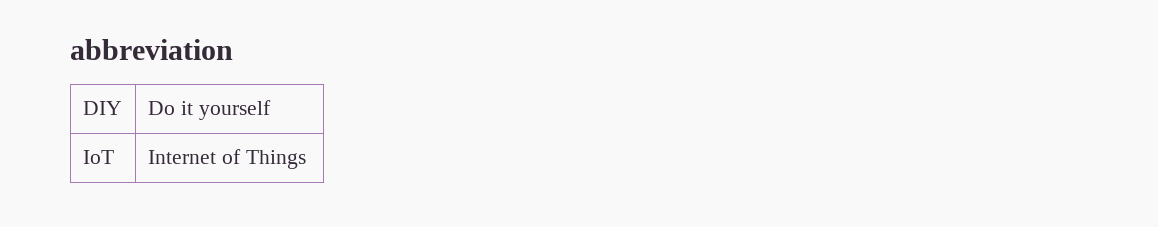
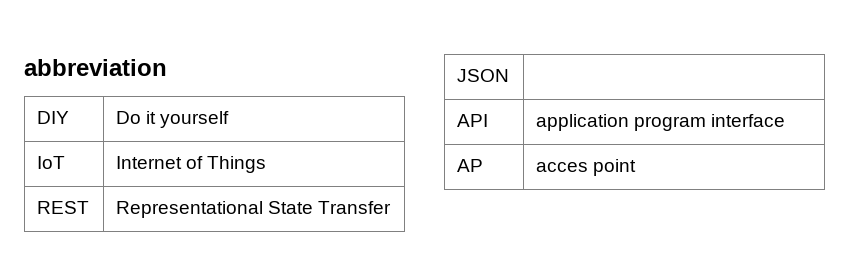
+ REST | Representational State Transfer
+ JSON |
+ API | application program interface
+ AP | acces point

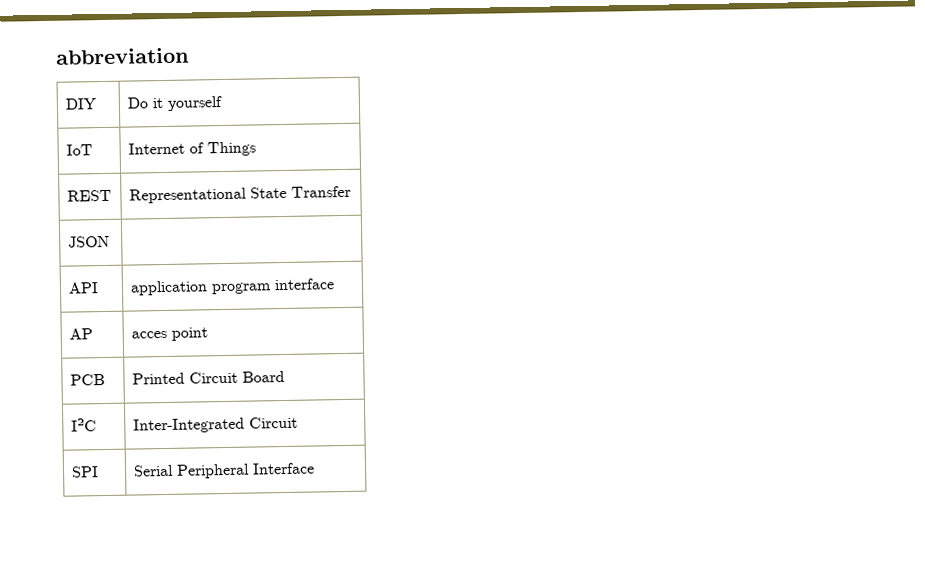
+ PCB | Printed Circuit Board
+ I²C | Inter-Integrated Circuit
+ SPI | Serial Peripheral Interface

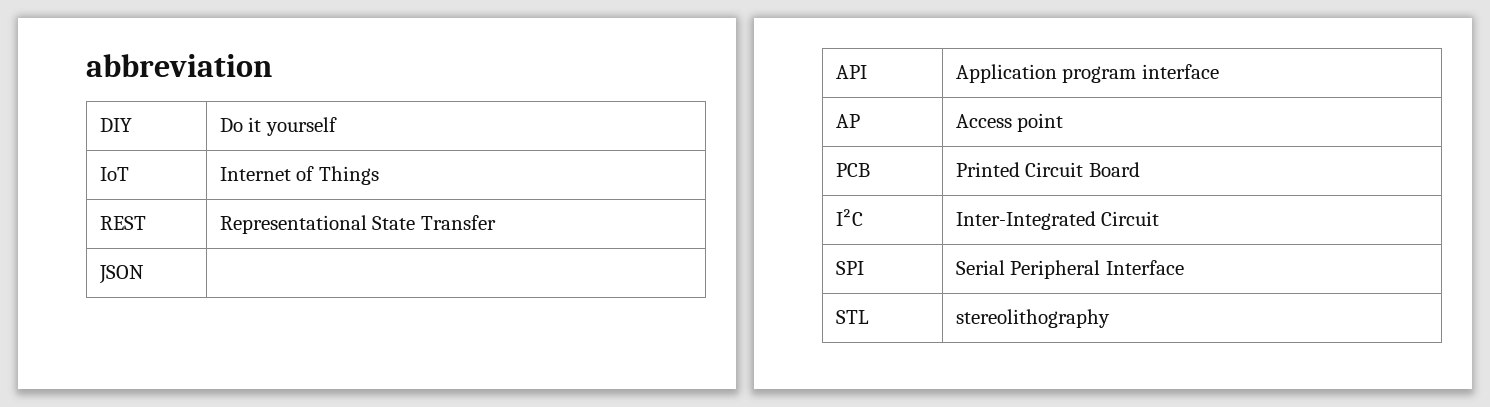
- API | application program interface
+ API | Application program interface
- AP | acces point
+ AP | Access point
+ STL | stereolithography

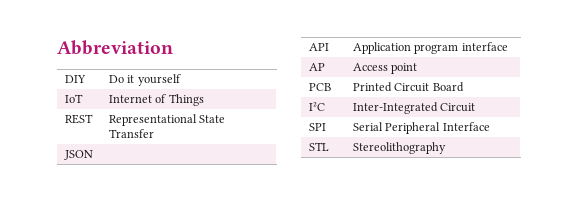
- abbreviation
+ Abbreviation
- STL | stereolithography
+ STL | Stereolithography

